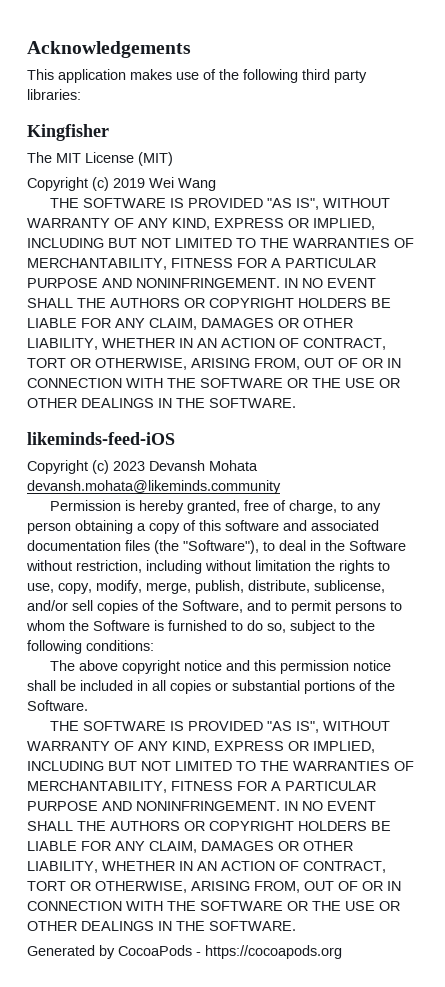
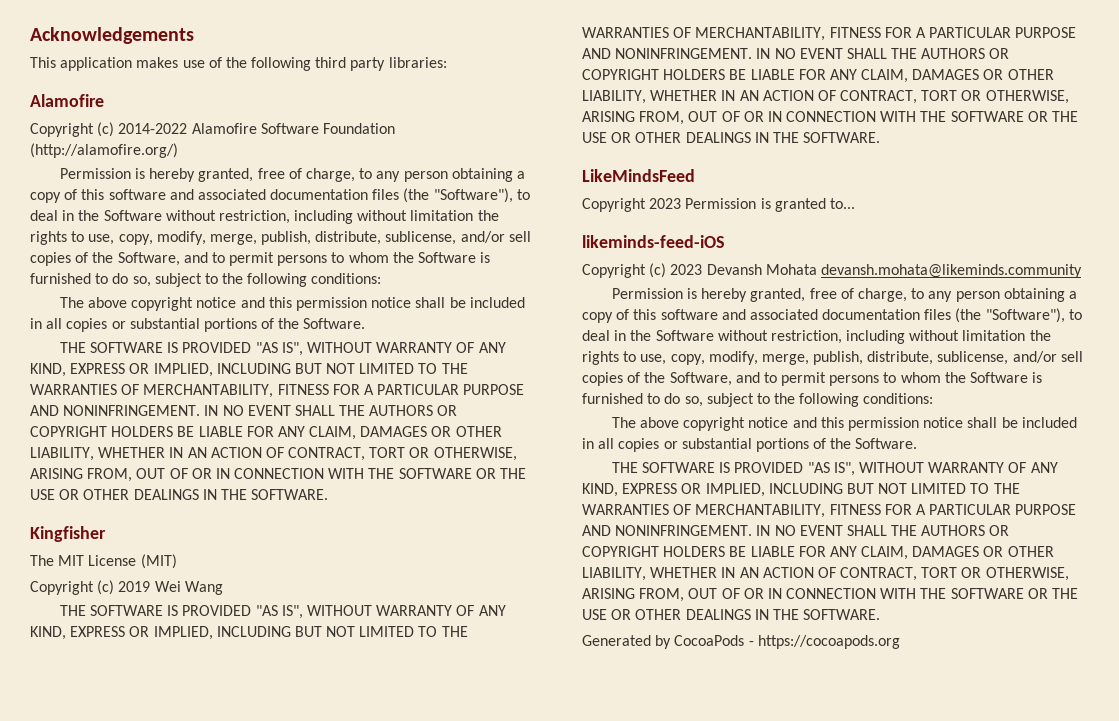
  This application makes use of the following third party libraries:
+ Alamofire
+ Copyright (c) 2014-2022 Alamofire Software Foundation (http://alamofire.org/)
+ Permission is hereby granted, free of charge, to any person obtaining a copy of this software and associated documentation files (the "Software"), to deal in the Software without restriction, including without limitation the rights to use, copy, modify, merge, publish, distribute, sublicense, and/or sell copies of the Software, and to permit persons to whom the Software is furnished to do so, subject to the following conditions:
+ The above copyright notice and this permission notice shall be included in all copies or substantial portions of the Software.
+ THE SOFTWARE IS PROVIDED "AS IS", WITHOUT WARRANTY OF ANY KIND, EXPRESS OR IMPLIED, INCLUDING BUT NOT LIMITED TO THE WARRANTIES OF MERCHANTABILITY, FITNESS FOR A PARTICULAR PURPOSE AND NONINFRINGEMENT. IN NO EVENT SHALL THE AUTHORS OR COPYRIGHT HOLDERS BE LIABLE FOR ANY CLAIM, DAMAGES OR OTHER LIABILITY, WHETHER IN AN ACTION OF CONTRACT, TORT OR OTHERWISE, ARISING FROM, OUT OF OR IN CONNECTION WITH THE SOFTWARE OR THE USE OR OTHER DEALINGS IN THE SOFTWARE.
+ LikeMindsFeed
+ Copyright 2023 Permission is granted to...

